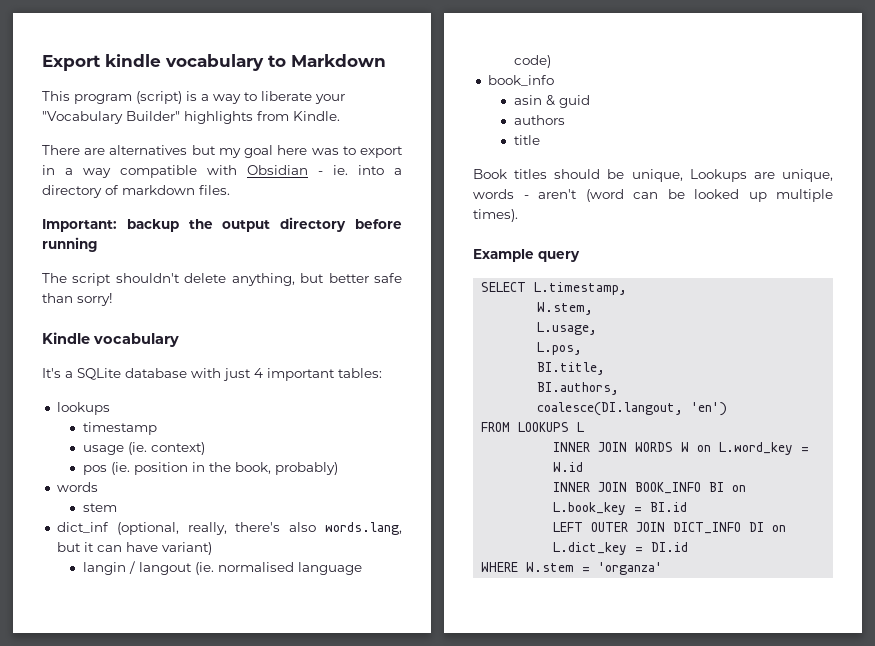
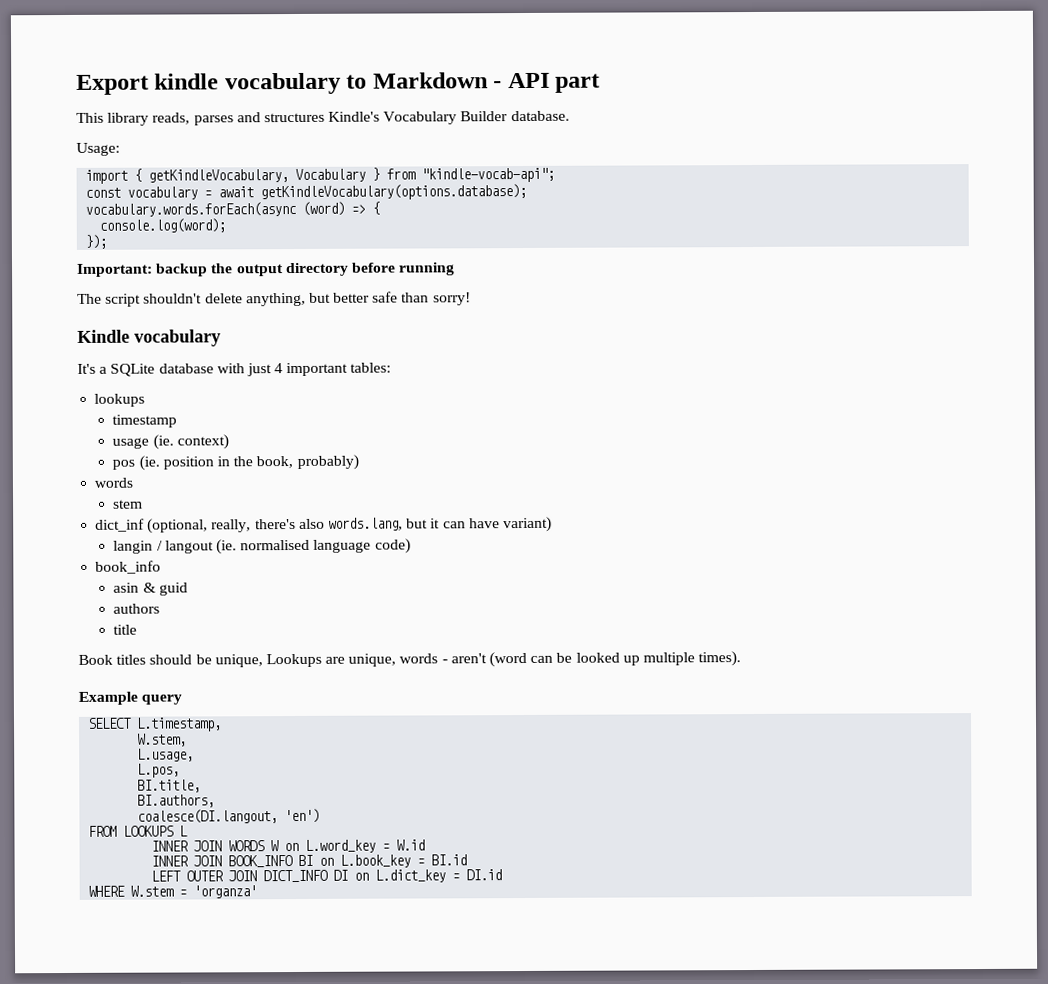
- Export kindle vocabulary to Markdown
- This program (script) is a way to liberate your "Vocabulary Builder" highlights from Kindle.
- There are alternatives but my goal here was to export in a way compatible with Obsidian - ie. into a directory of markdown files.
+ Export kindle vocabulary to Markdown - API part
+ This library reads, parses and structures Kindle's Vocabulary Builder database.
+ Usage:
+ import { getKindleVocabulary, Vocabulary } from "kindle-vocab-api";
+ const vocabulary = await getKindleVocabulary(options.database);
+ vocabulary.words.forEach(async (word) => {
+ console.log(word);
+ });

